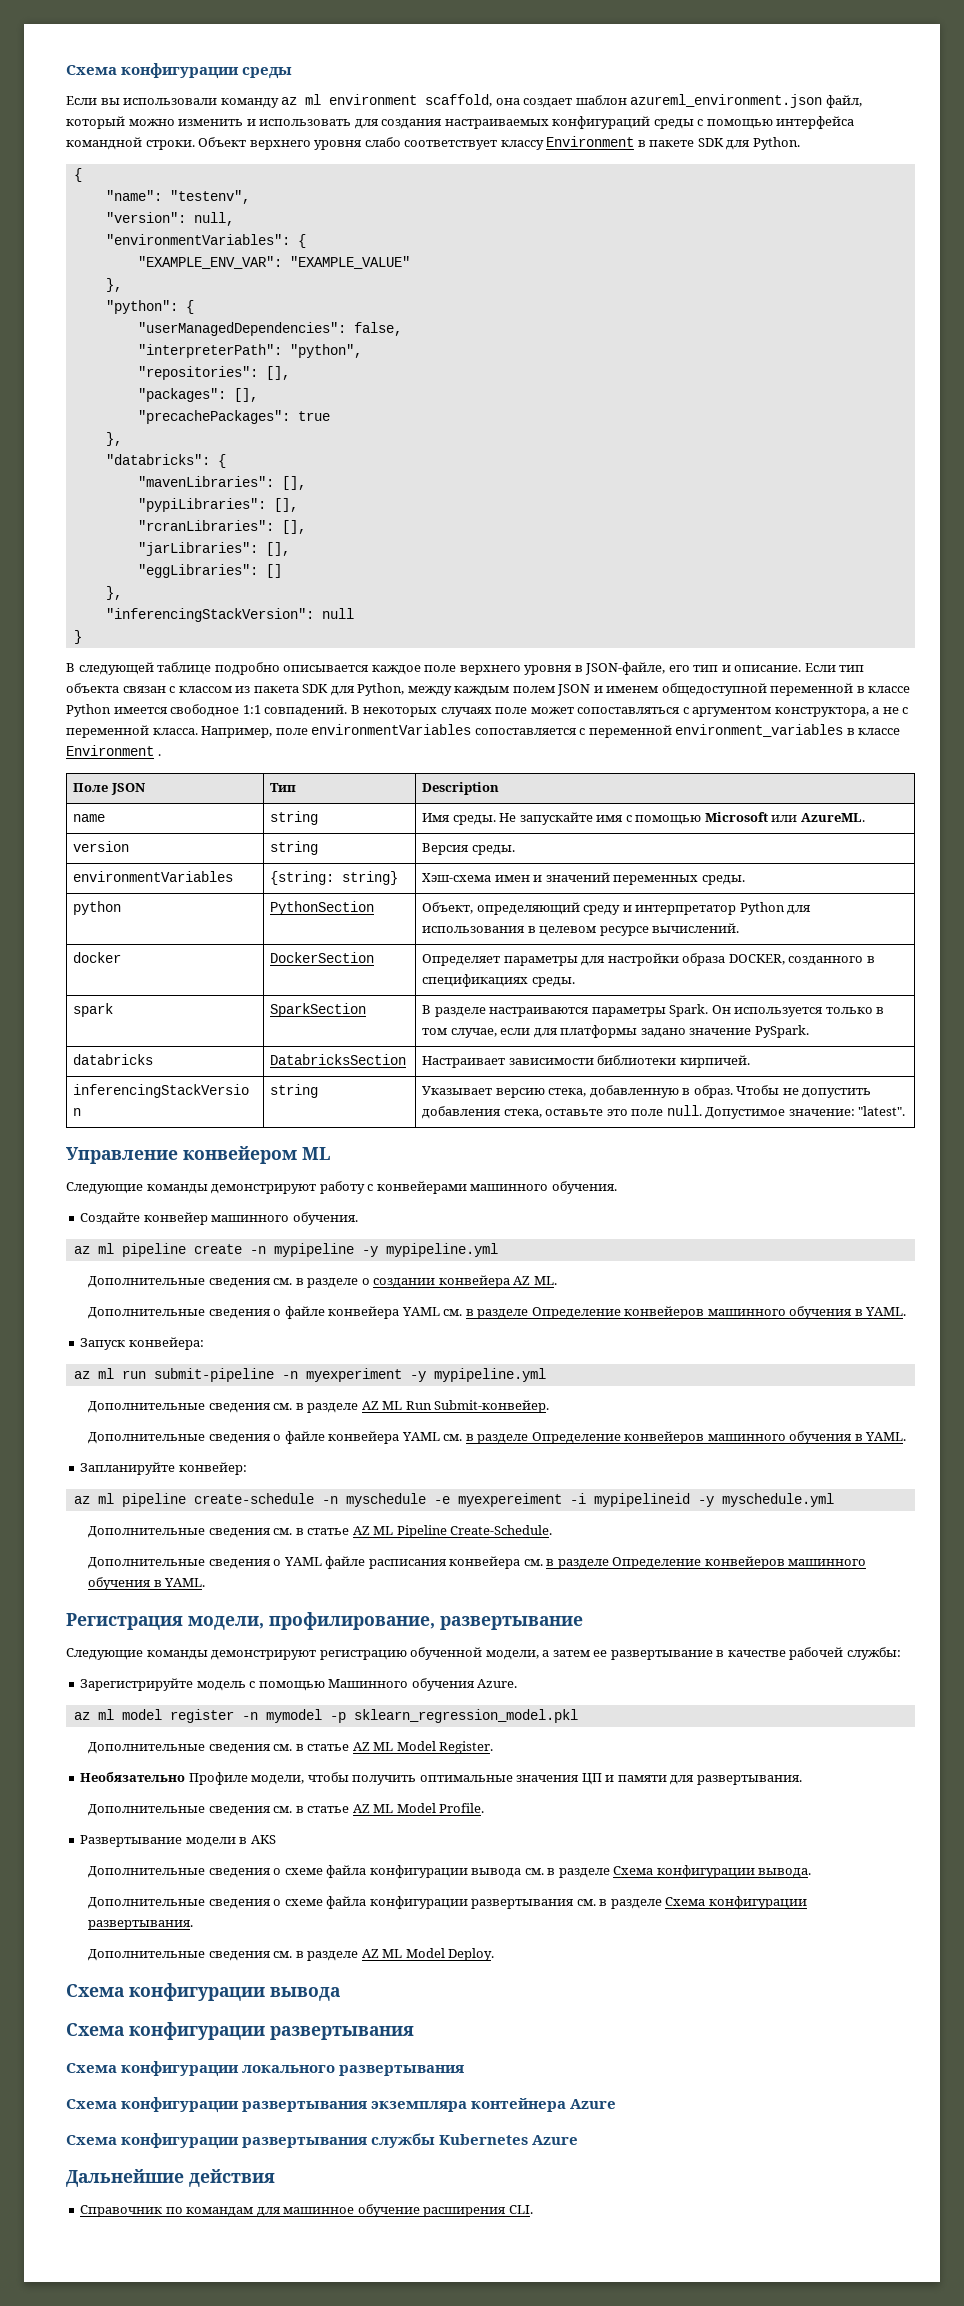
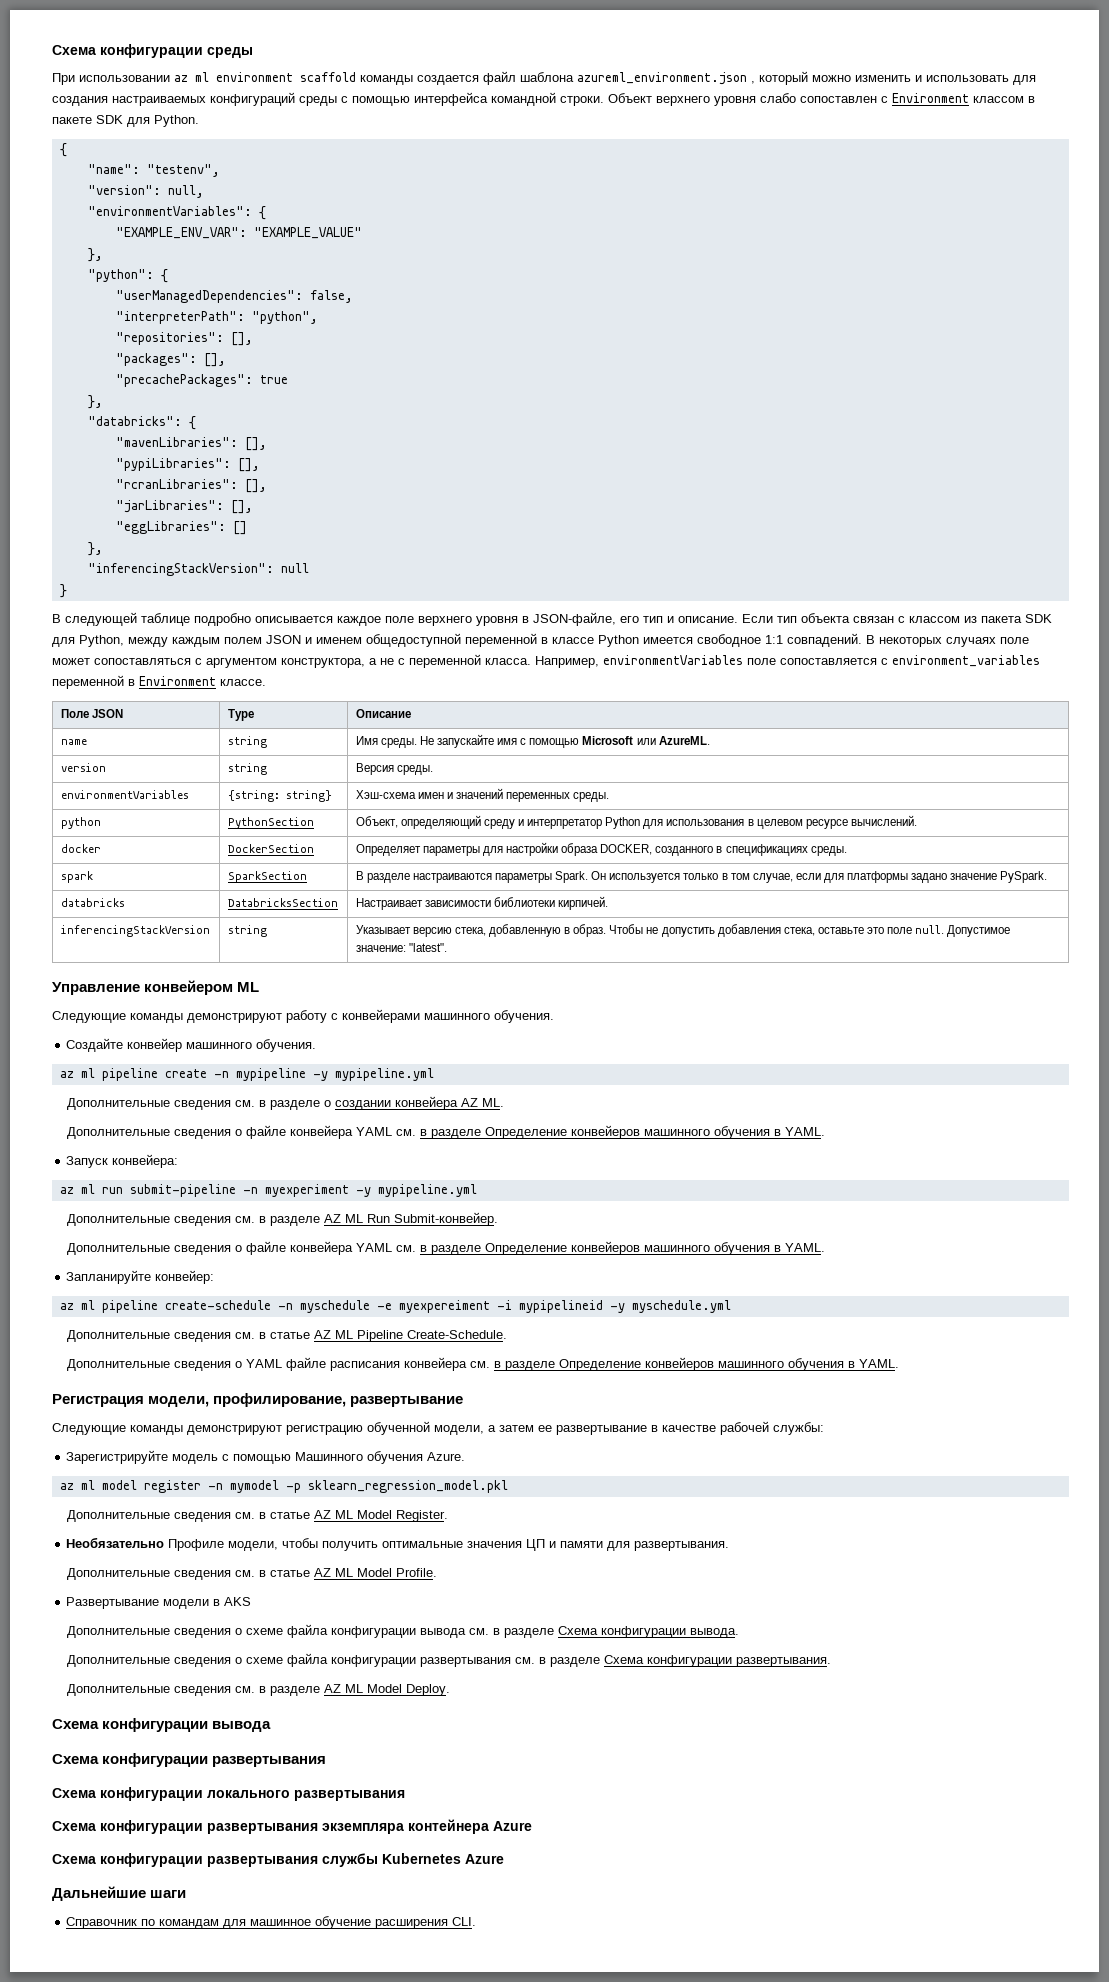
- Если вы использовали команду az ml environment scaffold, она создает шаблон azureml_environment.json файл, который можно изменить и использовать для создания настраиваемых конфигураций среды с помощью интерфейса командной строки.
+ При использовании az ml environment scaffold команды создается файл шаблона azureml_environment.json , который можно изменить и использовать для создания настраиваемых конфигураций среды с помощью интерфейса командной строки.
- Объект верхнего уровня слабо соответствует классу Environment в пакете SDK для Python.
+ Объект верхнего уровня слабо сопоставлен с Environment классом в пакете SDK для Python.
- Например, поле environmentVariables сопоставляется с переменной environment_variables в классе Environment .
+ Например, environmentVariables поле сопоставляется с environment_variables переменной в Environment классе.
- Поле JSON | Тип | Description
+ Поле JSON | Type | Описание
- Дальнейшие действия
+ Дальнейшие шаги

